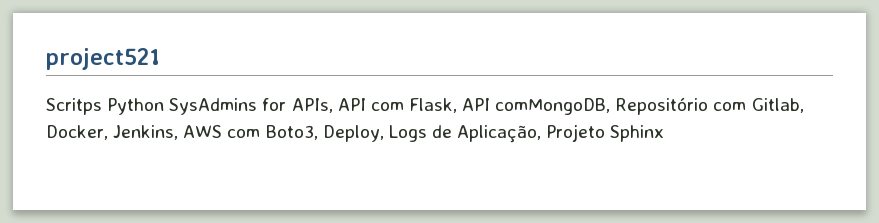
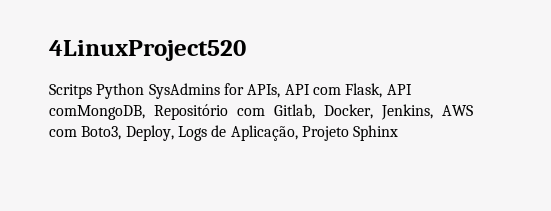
- project521
+ 4LinuxProject520

